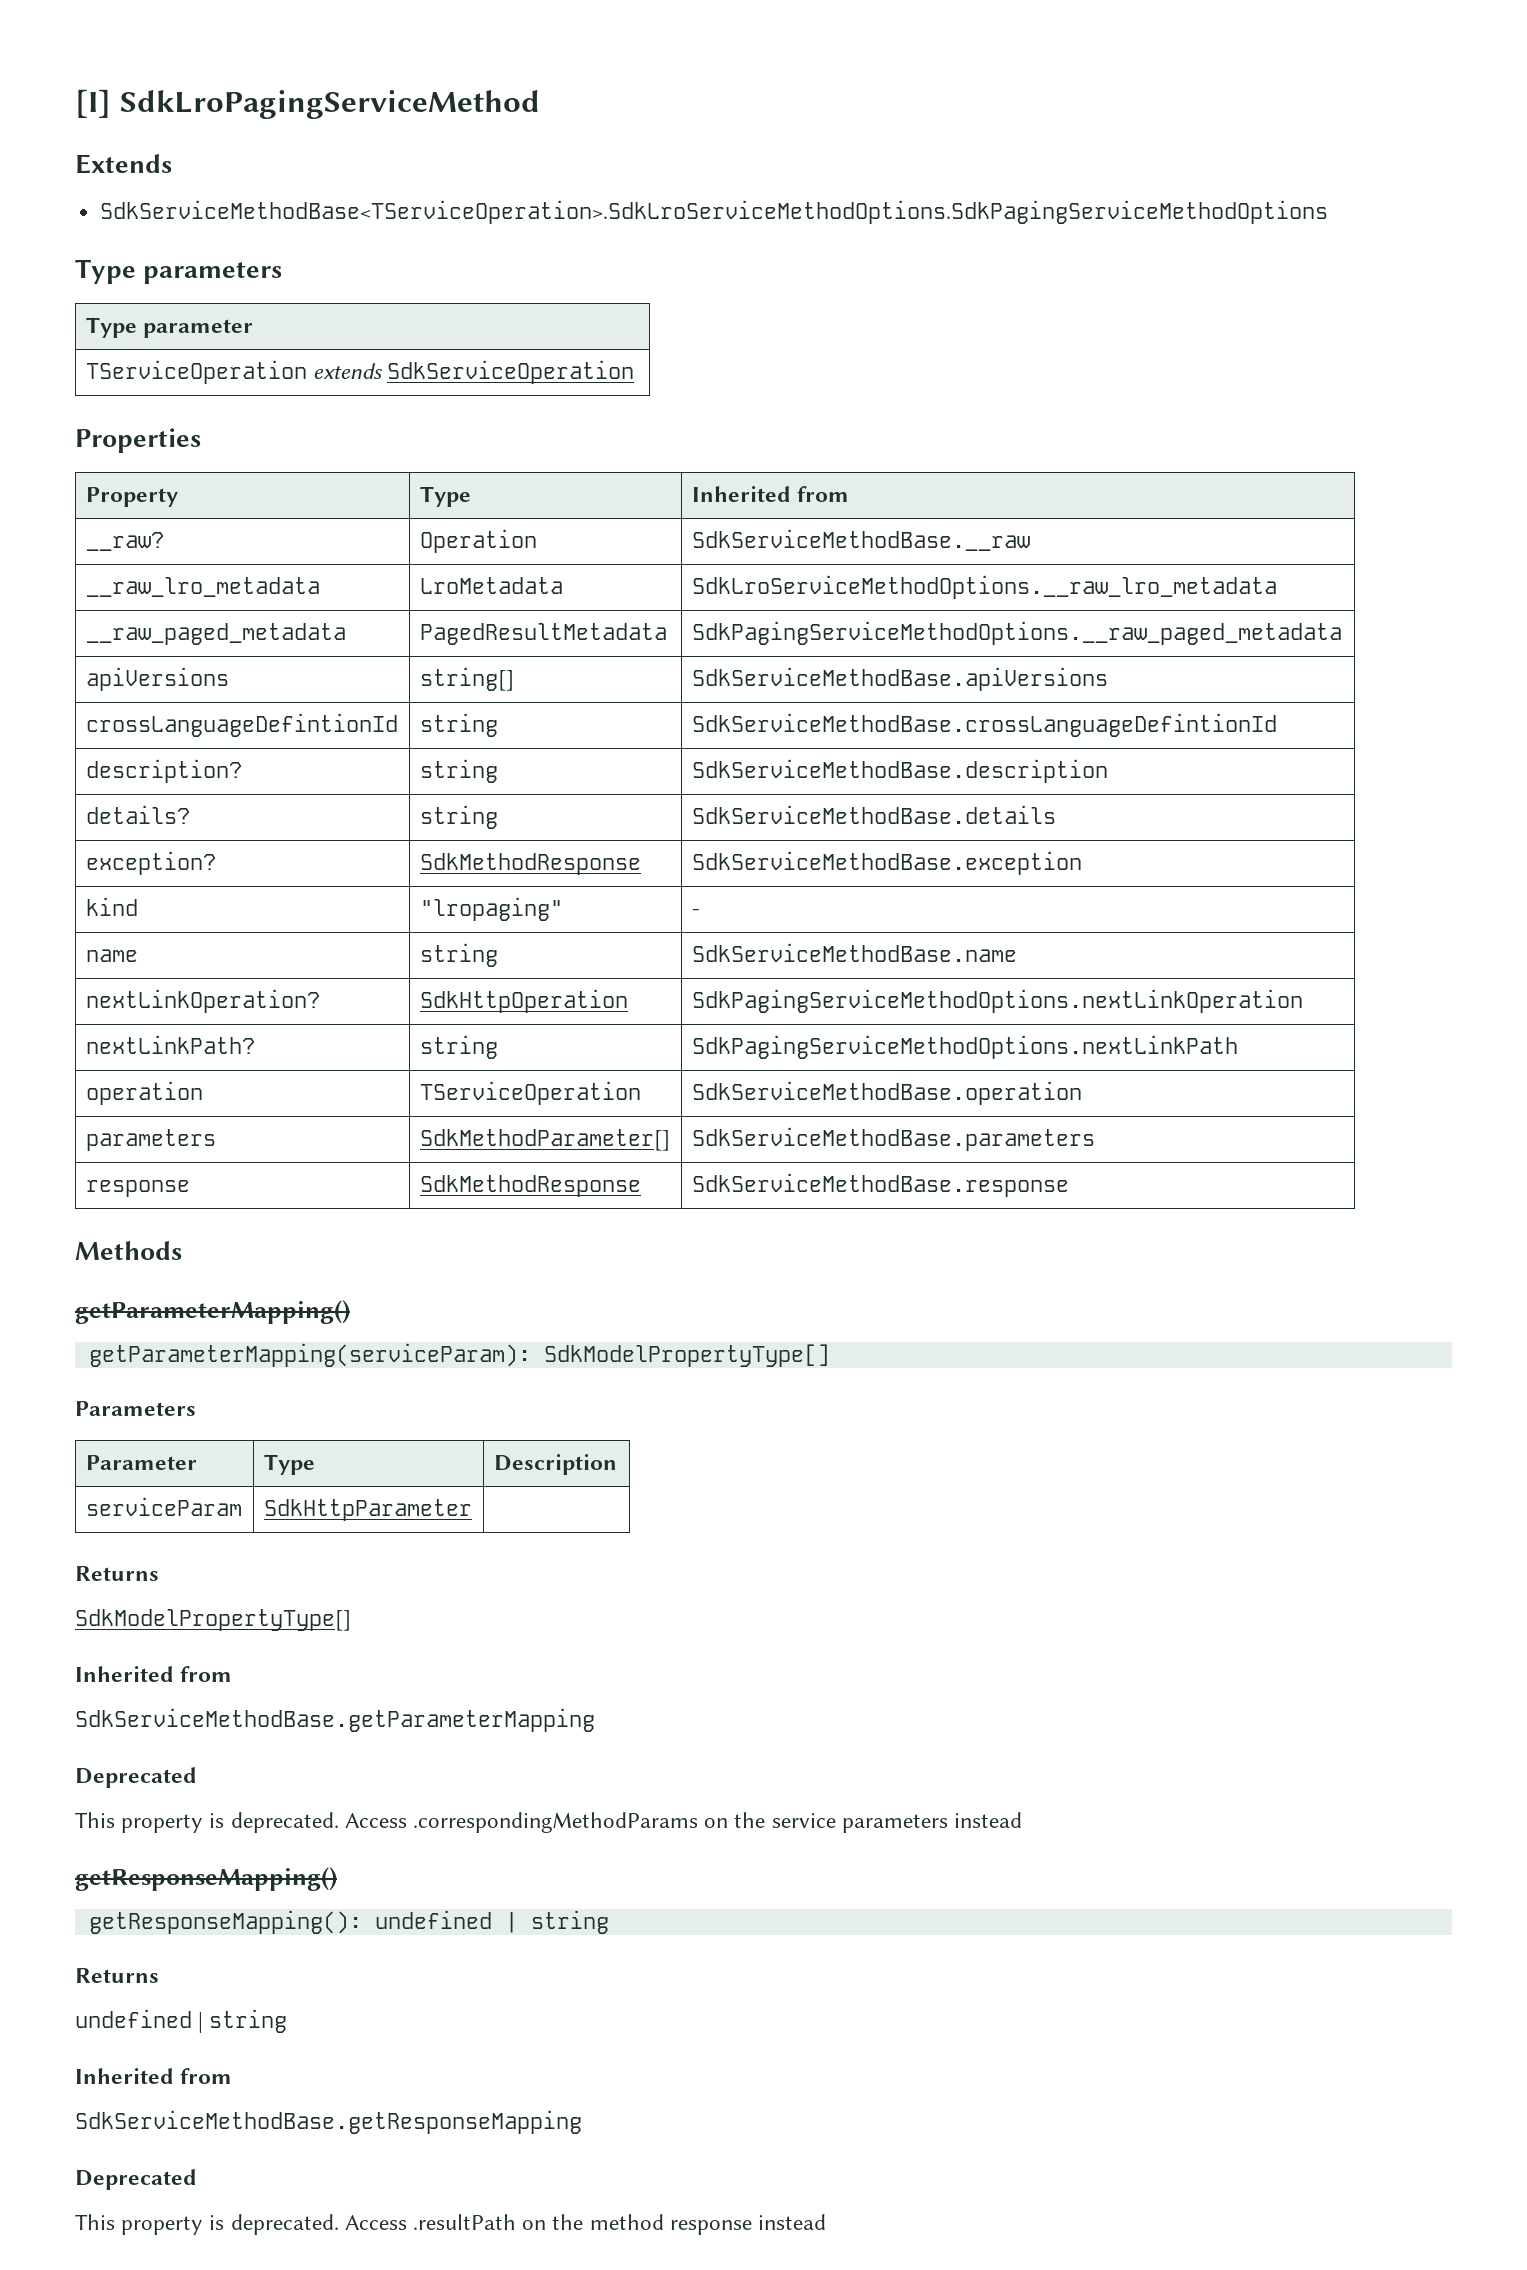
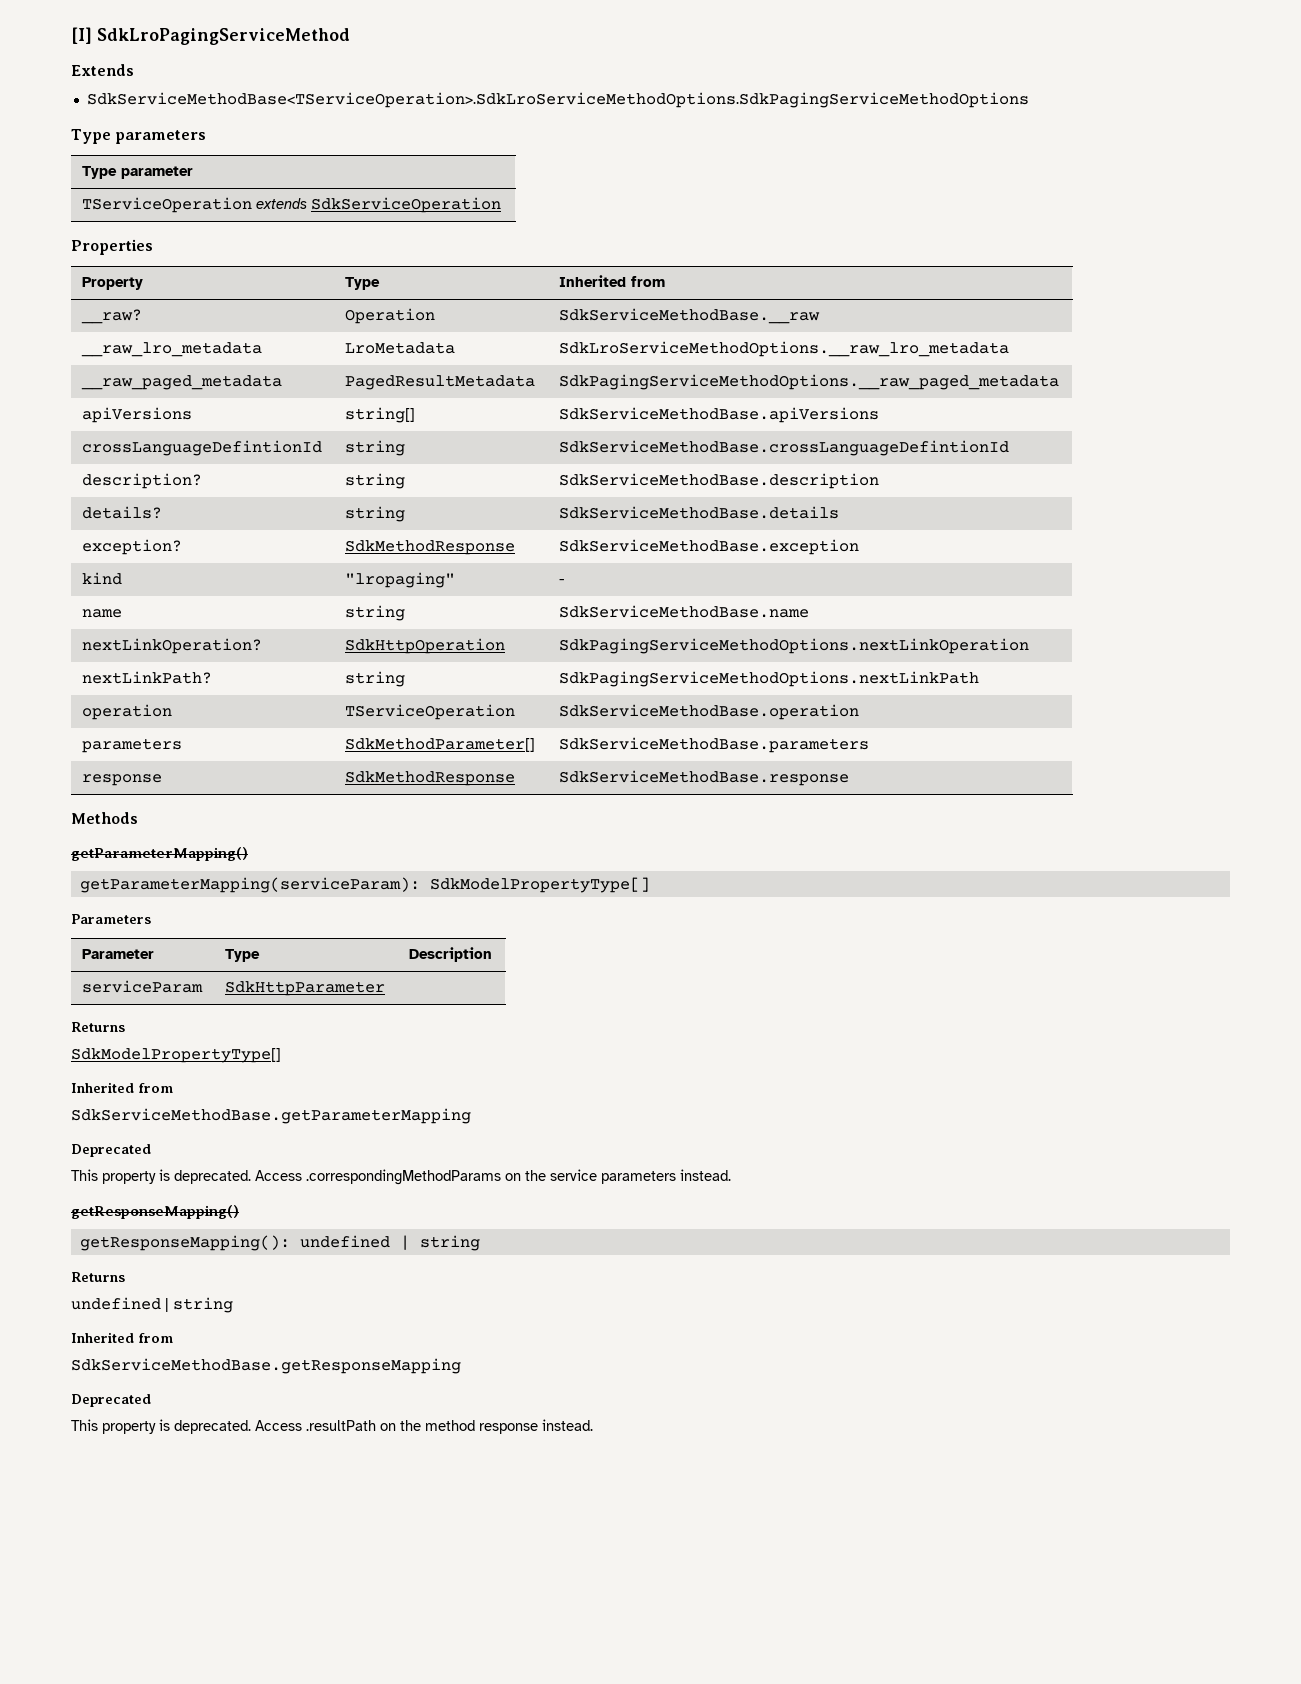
- Access .correspondingMethodParams on the service parameters instead
+ Access .correspondingMethodParams on the service parameters instead.
- Access .resultPath on the method response instead
+ Access .resultPath on the method response instead.

